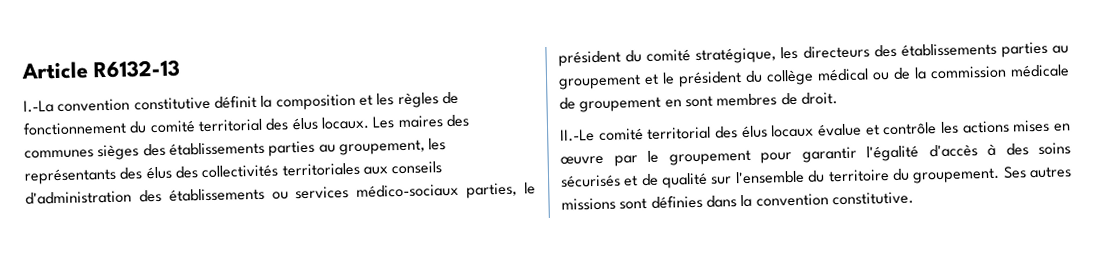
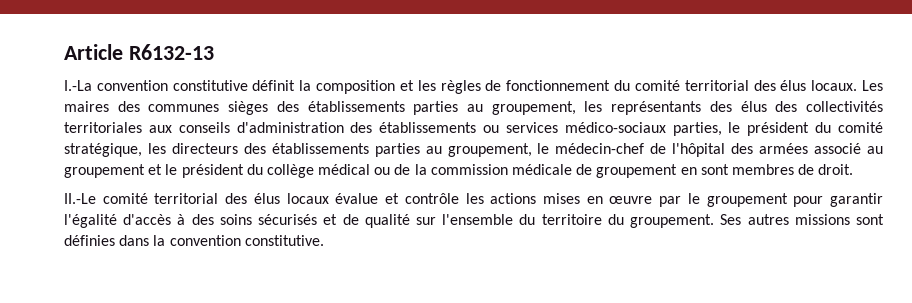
- Les maires des communes sièges des établissements parties au groupement, les représentants des élus des collectivités territoriales aux conseils d'administration des établissements ou services médico-sociaux parties, le président du comité stratégique, les directeurs des établissements parties au groupement et le président du collège médical ou de la commission médicale de groupement en sont membres de droit.
+ Les maires des communes sièges des établissements parties au groupement, les représentants des élus des collectivités territoriales aux conseils d'administration des établissements ou services médico-sociaux parties, le président du comité stratégique, les directeurs des établissements parties au groupement, le médecin-chef de l'hôpital des armées associé au groupement et le président du collège médical ou de la commission médicale de groupement en sont membres de droit.

